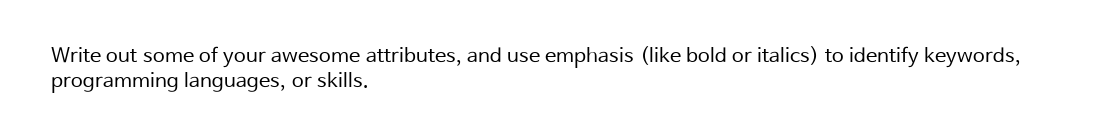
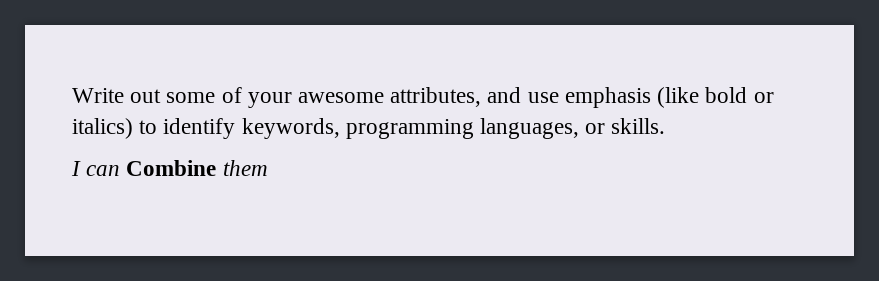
+ I can Combine them

